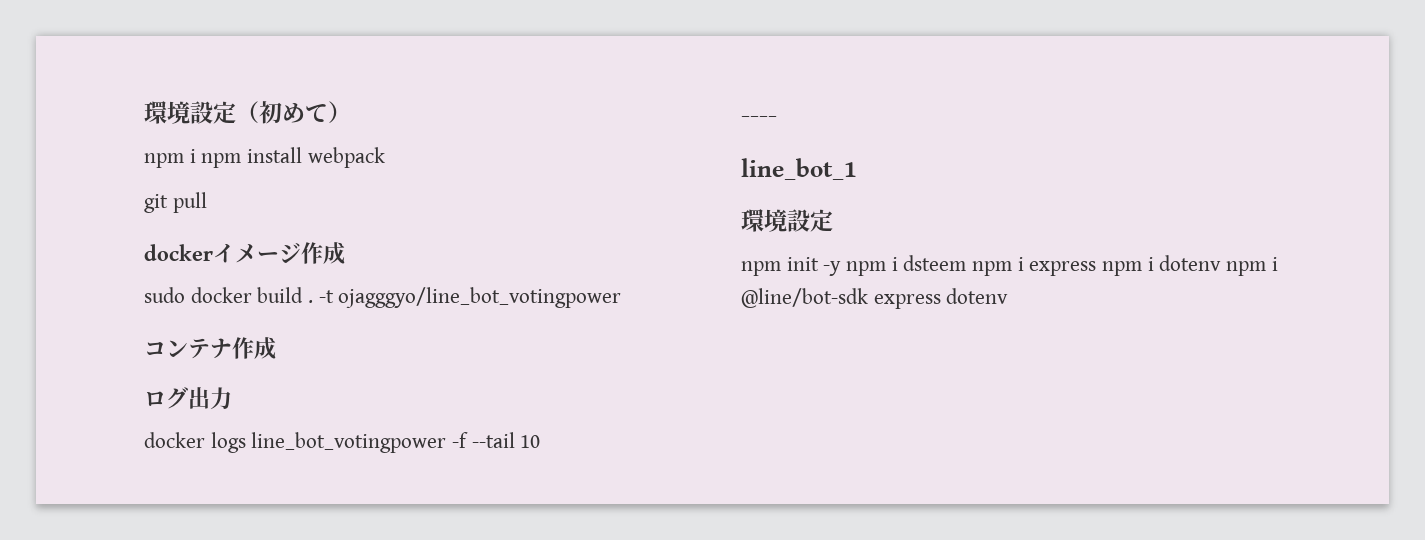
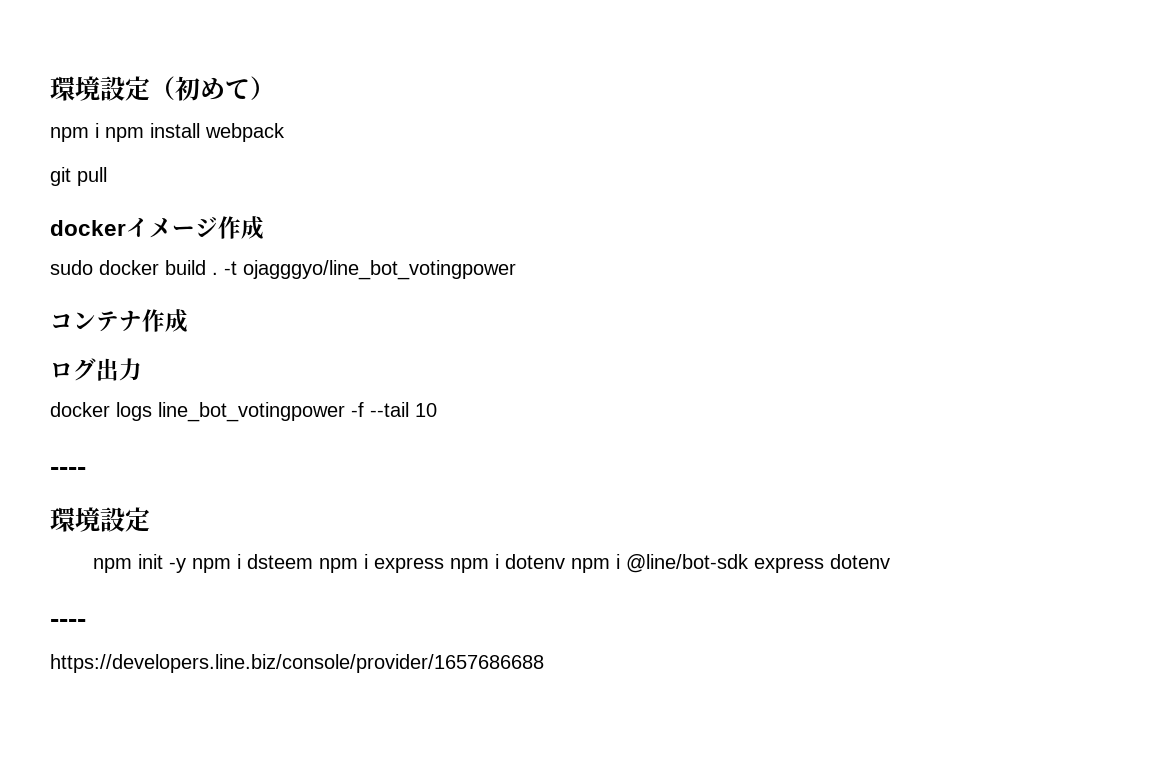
- line_bot_1
  npm init -y npm i dsteem npm i express npm i dotenv npm i @line/bot-sdk express dotenv
+ ----
+ https://developers.line.biz/console/provider/1657686688

